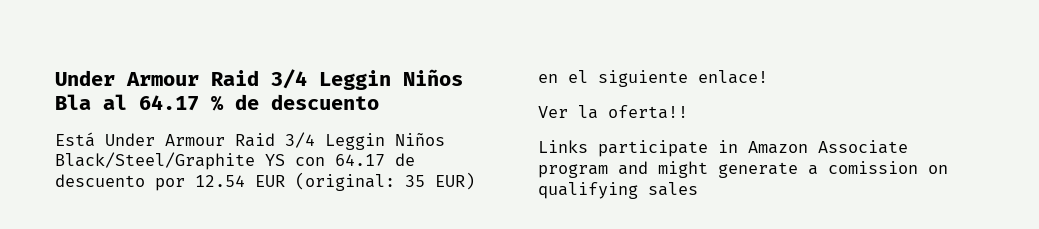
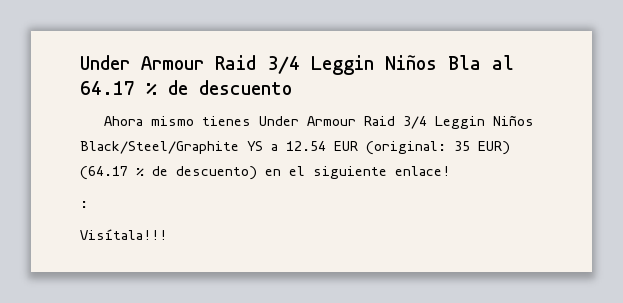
- Está Under Armour Raid 3/4 Leggin Niños Black/Steel/Graphite YS con 64.17 de descuento por 12.54 EUR (original: 35 EUR) en el siguiente enlace!
+ Ahora mismo tienes Under Armour Raid 3/4 Leggin Niños Black/Steel/Graphite YS a 12.54 EUR (original: 35 EUR) (64.17 % de descuento) en el siguiente enlace!
- Ver la oferta!!
- Links participate in Amazon Associate program and might generate a comission on qualifying sales
+ :
+ Visítala!!!

